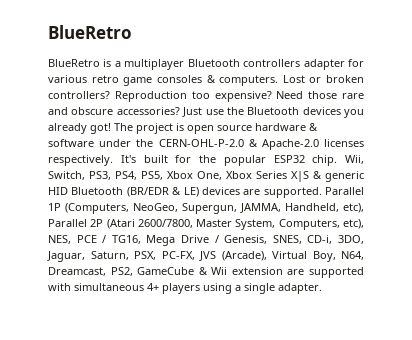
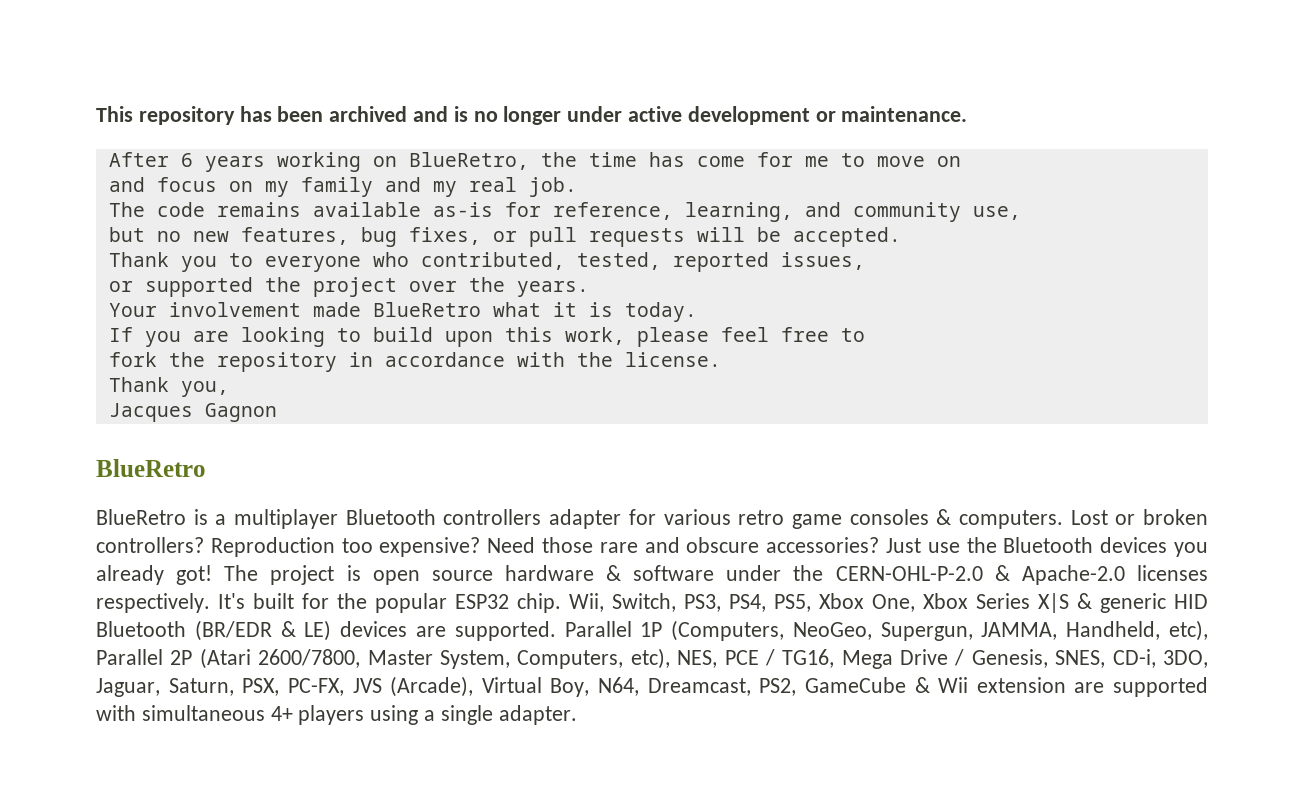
+ This repository has been archived and is no longer under active development or maintenance.
+ After 6 years working on BlueRetro, the time has come for me to move on
+ and focus on my family and my real job.
+ The code remains available as-is for reference, learning, and community use,
+ but no new features, bug fixes, or pull requests will be accepted.
+ Thank you to everyone who contributed, tested, reported issues,
+ or supported the project over the years.
+ Your involvement made BlueRetro what it is today.
+ If you are looking to build upon this work, please feel free to
+ fork the repository in accordance with the license.
+ Thank you,
+ Jacques Gagnon

